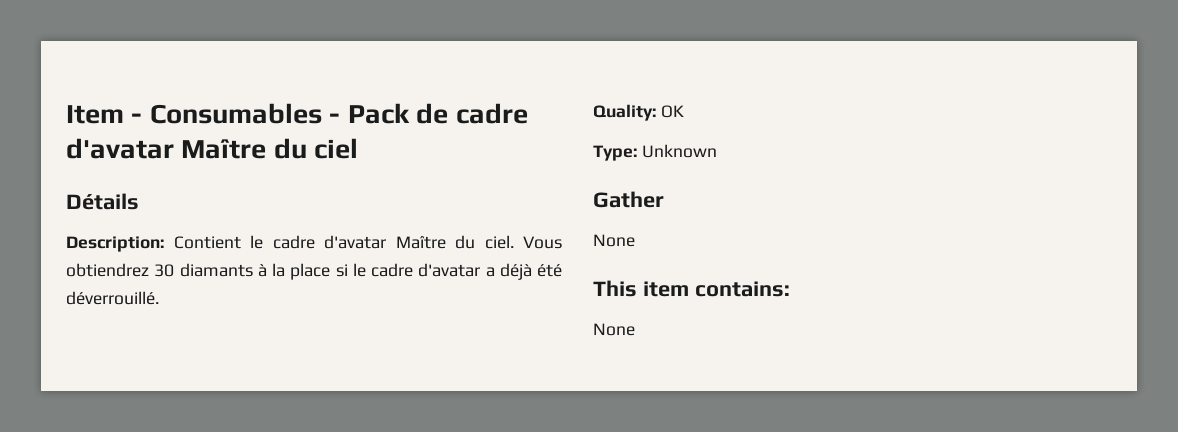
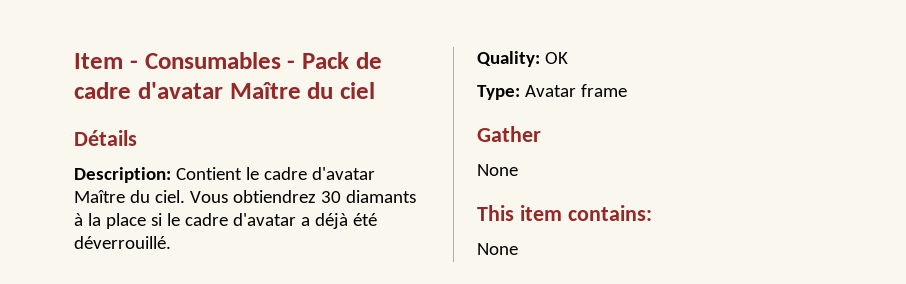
- Type: Unknown
+ Type: Avatar frame

